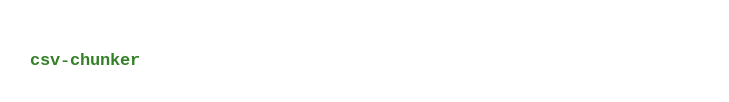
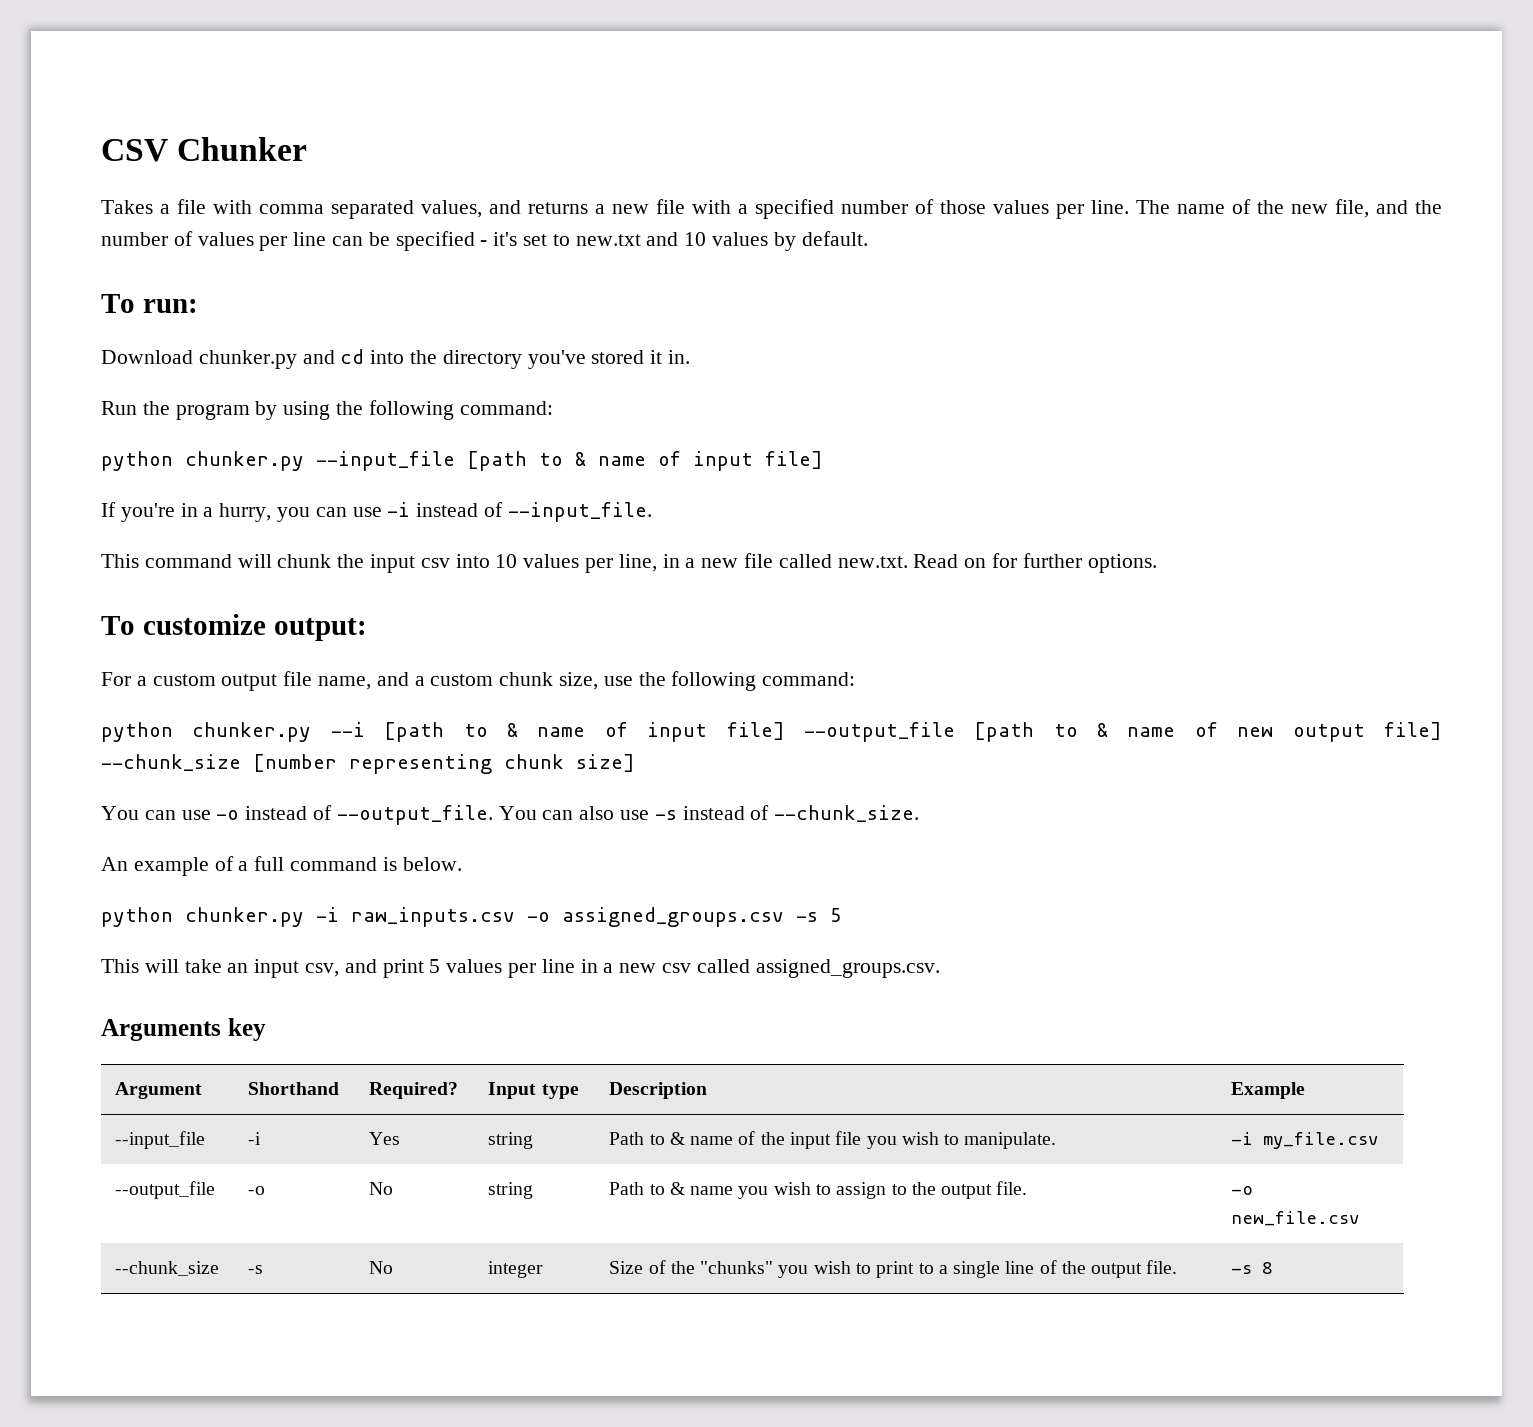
- csv-chunker
+ CSV Chunker
+ Takes a file with comma separated values, and returns a new file with a specified number of those values per line. The name of the new file, and the number of values per line can be specified - it's set to new.txt and 10 values by default.
+ To run:
+ Download chunker.py and cd into the directory you've stored it in.
+ Run the program by using the following command:
+ python chunker.py --input_file [path to & name of input file]
+ If you're in a hurry, you can use -i instead of --input_file.
+ This command will chunk the input csv into 10 values per line, in a new file called new.txt. Read on for further options.
+ To customize output:
+ For a custom output file name, and a custom chunk size, use the following command:
+ python chunker.py --i [path to & name of input file] --output_file [path to & name of new output file] --chunk_size [number representing chunk size]
+ You can use -o instead of --output_file. You can also use -s instead of --chunk_size.
+ An example of a full command is below.
+ python chunker.py -i raw_inputs.csv -o assigned_groups.csv -s 5
+ This will take an input csv, and print 5 values per line in a new csv called assigned_groups.csv.
+ Arguments key
+ Argument | Shorthand | Required? | Input type | Description | Example
+ --input_file | -i | Yes | string | Path to & name of the input file you wish to manipulate. | -i my_file.csv
+ --output_file | -o | No | string | Path to & name you wish to assign to the output file. | -o new_file.csv
+ --chunk_size | -s | No | integer | Size of the "chunks" you wish to print to a single line of the output file. | -s 8

